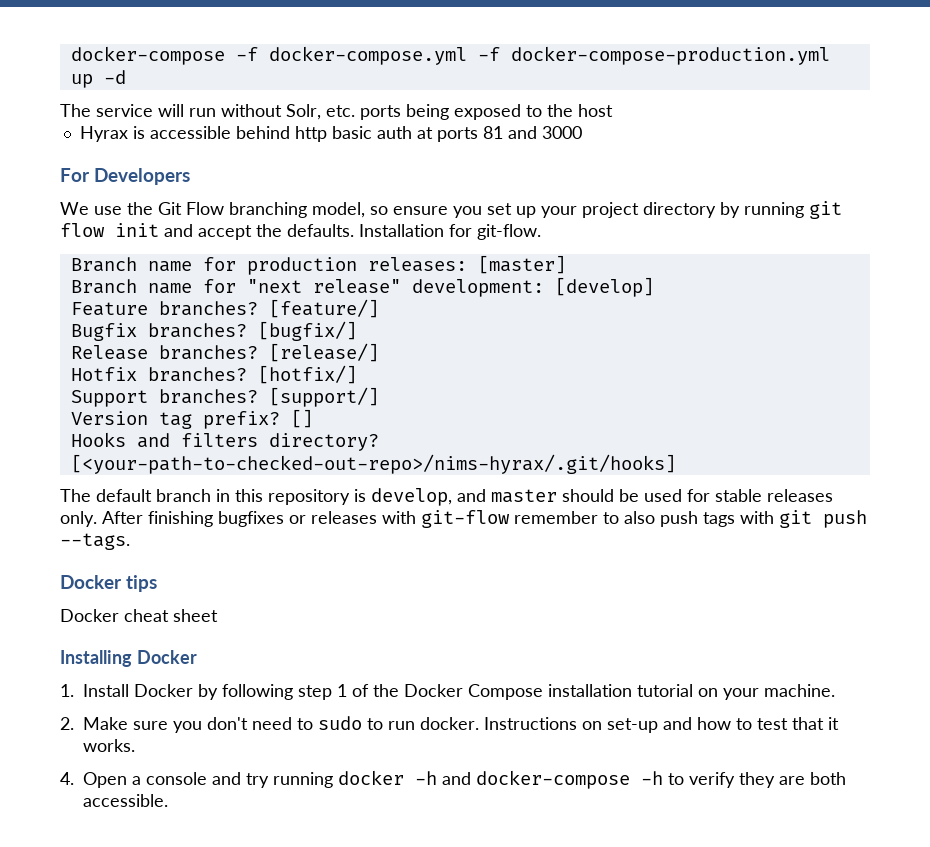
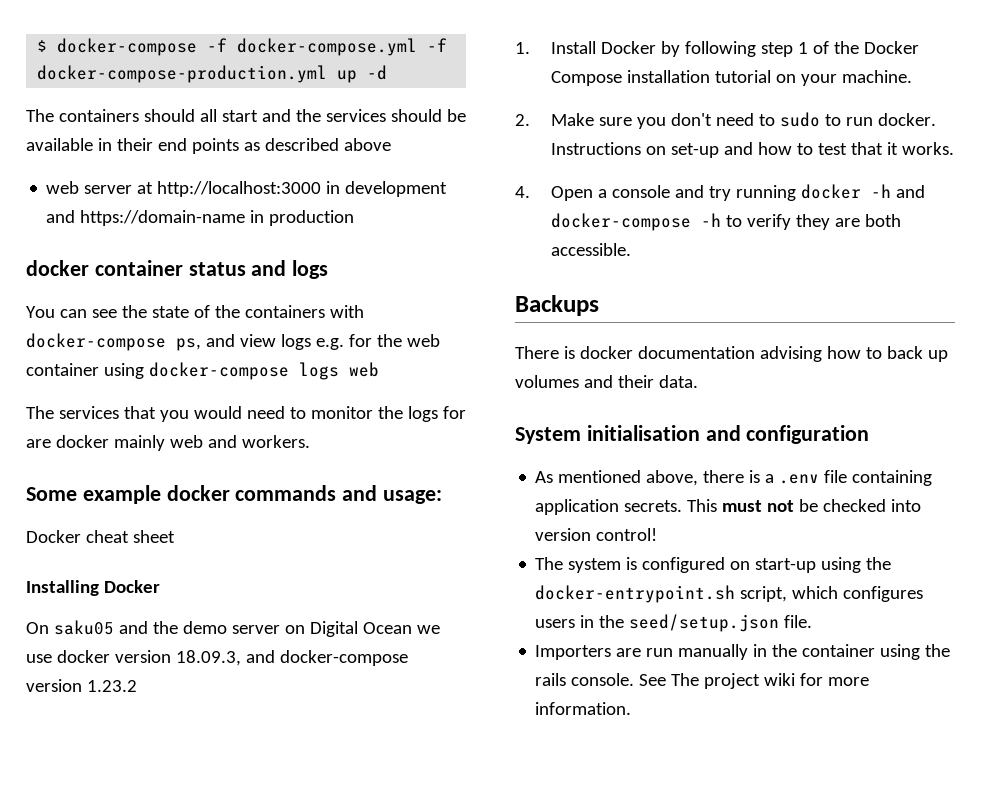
- docker-compose -f docker-compose.yml -f docker-compose-production.yml up -d
+ $ docker-compose -f docker-compose.yml -f docker-compose-production.yml up -d
- The service will run without Solr, etc. ports being exposed to the host
- Hyrax is accessible behind http basic auth at ports 81 and 3000
- For Developers
- We use the Git Flow branching model, so ensure you set up your project directory by running git flow init and accept the defaults. Installation for git-flow.
- Branch name for production releases: [master]
- Branch name for "next release" development: [develop]
- Feature branches? [feature/]
- Bugfix branches? [bugfix/]
- Release branches? [release/]
- Hotfix branches? [hotfix/]
- Support branches? [support/]
- Version tag prefix? []
- Hooks and filters directory? [<your-path-to-checked-out-repo>/nims-hyrax/.git/hooks]
- The default branch in this repository is develop, and master should be used for stable releases only. After finishing bugfixes or releases with git-flow remember to also push tags with git push --tags.
- Docker tips
+ The containers should all start and the services should be available in their end points as described above
+ web server at http://localhost:3000 in development and https://domain-name in production
+ docker container status and logs
+ You can see the state of the containers with docker-compose ps, and view logs e.g. for the web container using docker-compose logs web
+ The services that you would need to monitor the logs for are docker mainly web and workers.
+ Some example docker commands and usage:
+ On saku05 and the demo server on Digital Ocean we use docker version 18.09.3, and docker-compose version 1.23.2
+ Backups
+ There is docker documentation advising how to back up volumes and their data.
+ System initialisation and configuration
+ As mentioned above, there is a .env file containing application secrets. This must not be checked into version control!
+ The system is configured on start-up using the docker-entrypoint.sh script, which configures users in the seed/setup.json file.
+ Importers are run manually in the container using the rails console. See The project wiki for more information.

